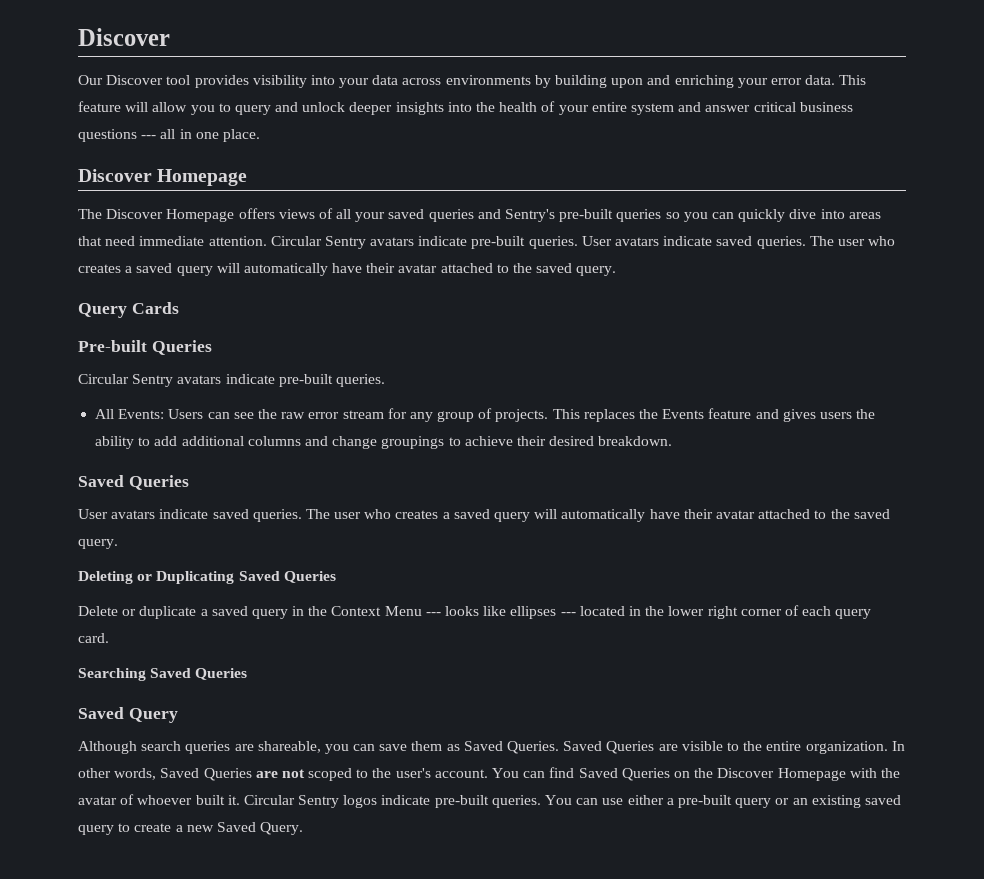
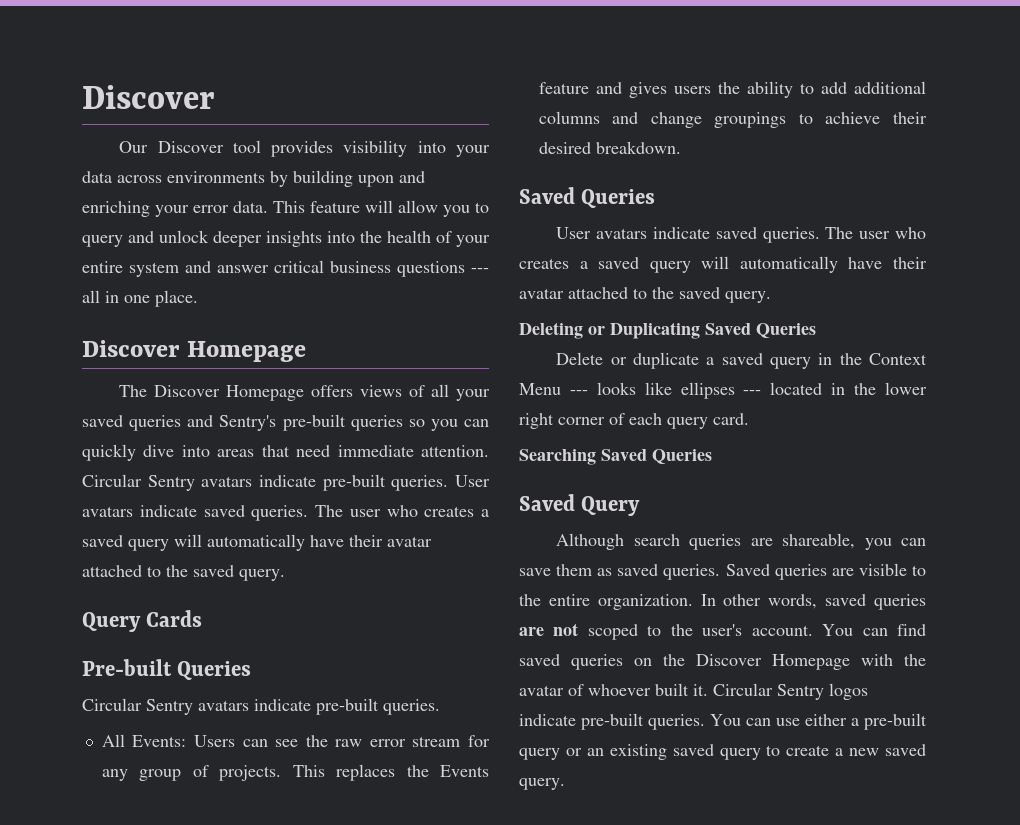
- Although search queries are shareable, you can save them as Saved Queries. Saved Queries are visible to the entire organization.
+ Although search queries are shareable, you can save them as saved queries. Saved queries are visible to the entire organization.
- In other words, Saved Queries are not scoped to the user's account.
+ In other words, saved queries are not scoped to the user's account.
- You can find Saved Queries on the Discover Homepage with the avatar of whoever built it.
+ You can find saved queries on the Discover Homepage with the avatar of whoever built it.
- You can use either a pre-built query or an existing saved query to create a new Saved Query.
+ You can use either a pre-built query or an existing saved query to create a new saved query.

